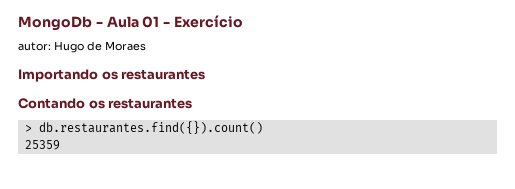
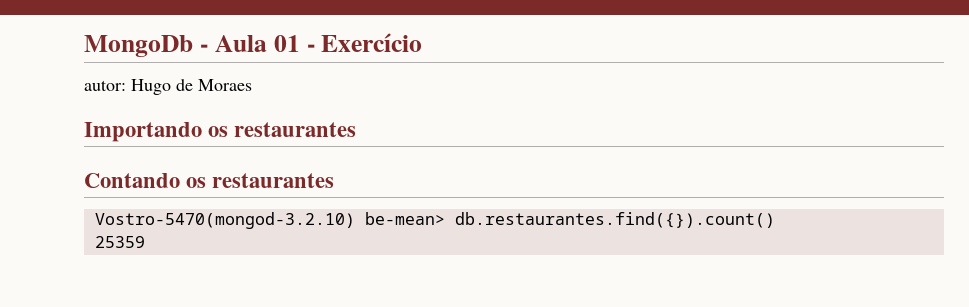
- > db.restaurantes.find({}).count()
+ Vostro-5470(mongod-3.2.10) be-mean> db.restaurantes.find({}).count()

